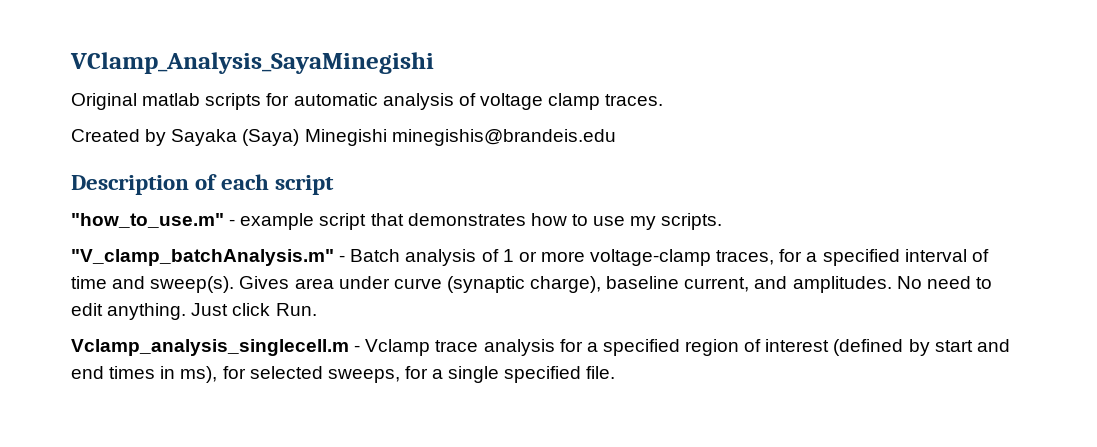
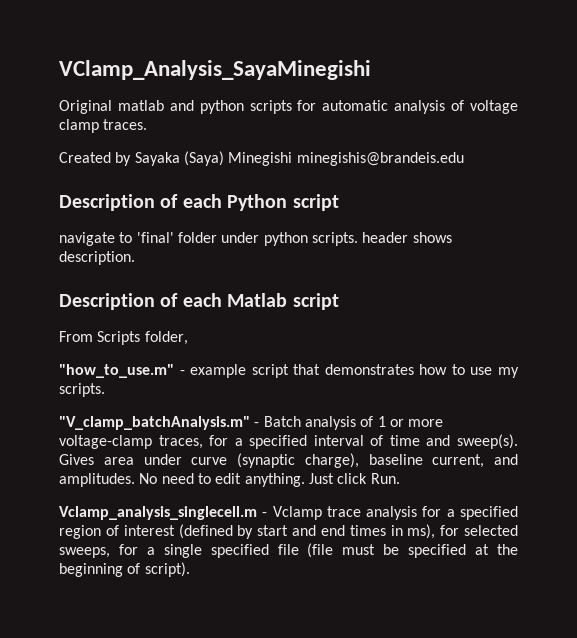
- Original matlab scripts for automatic analysis of voltage clamp traces.
+ Original matlab and python scripts for automatic analysis of voltage clamp traces.
- Description of each script
+ Description of each Python script
+ navigate to 'final' folder under python scripts. header shows description.
+ Description of each Matlab script
+ From Scripts folder,
- Vclamp_analysis_singlecell.m - Vclamp trace analysis for a specified region of interest (defined by start and end times in ms), for selected sweeps, for a single specified file.
+ Vclamp_analysis_singlecell.m - Vclamp trace analysis for a specified region of interest (defined by start and end times in ms), for selected sweeps, for a single specified file (file must be specified at the beginning of script).

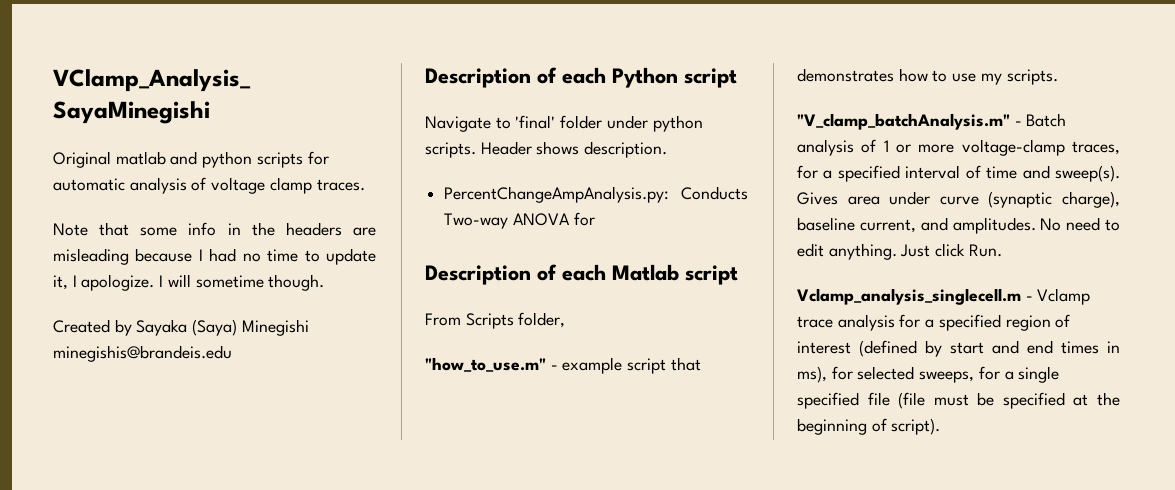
+ Note that some info in the headers are misleading because I had no time to update it, I apologize. I will sometime though.
- navigate to 'final' folder under python scripts. header shows description.
+ Navigate to 'final' folder under python scripts. Header shows description.
+ PercentChangeAmpAnalysis.py: Conducts Two-way ANOVA for

